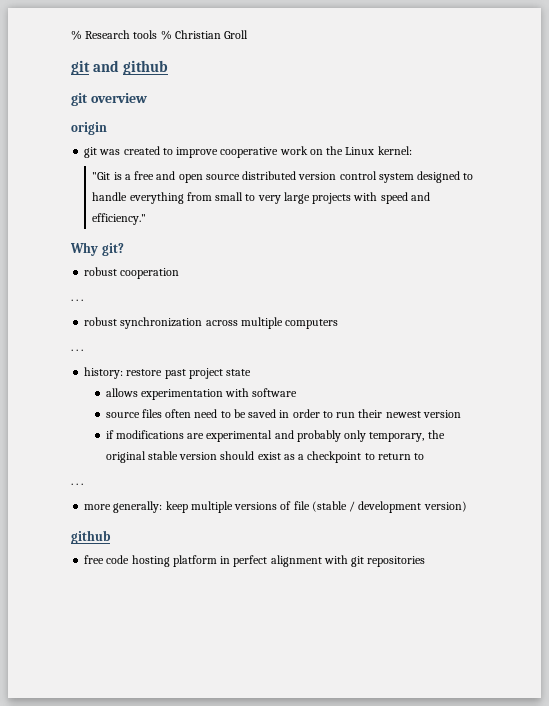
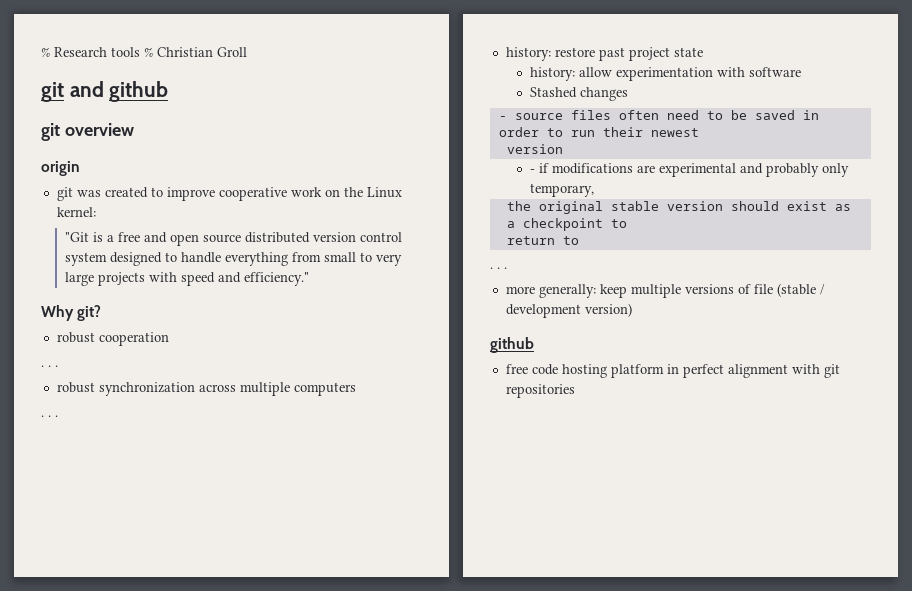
- allows experimentation with software
+ history: allow experimentation with software
- source files often need to be saved in order to run their newest version
+ Stashed changes
+ - source files often need to be saved in order to run their newest
+ version
- if modifications are experimental and probably only temporary, the original stable version should exist as a checkpoint to return to
+ - if modifications are experimental and probably only temporary,
+ the original stable version should exist as a checkpoint to
+ return to

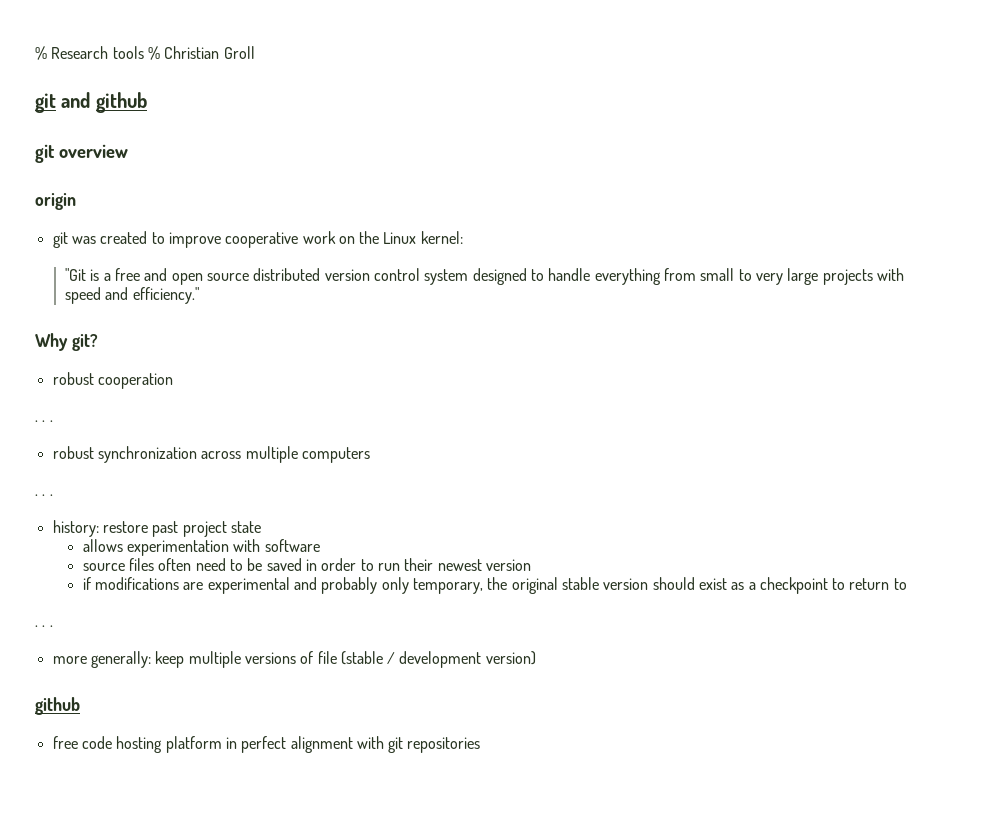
- history: allow experimentation with software
+ allows experimentation with software
- Stashed changes
- - source files often need to be saved in order to run their newest
- version
+ source files often need to be saved in order to run their newest version
- - if modifications are experimental and probably only temporary,
- the original stable version should exist as a checkpoint to
- return to
+ if modifications are experimental and probably only temporary, the original stable version should exist as a checkpoint to return to

